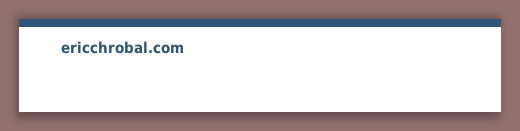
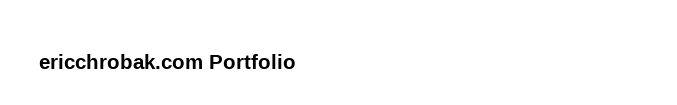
- ericchrobal.com
+ ericchrobak.com Portfolio

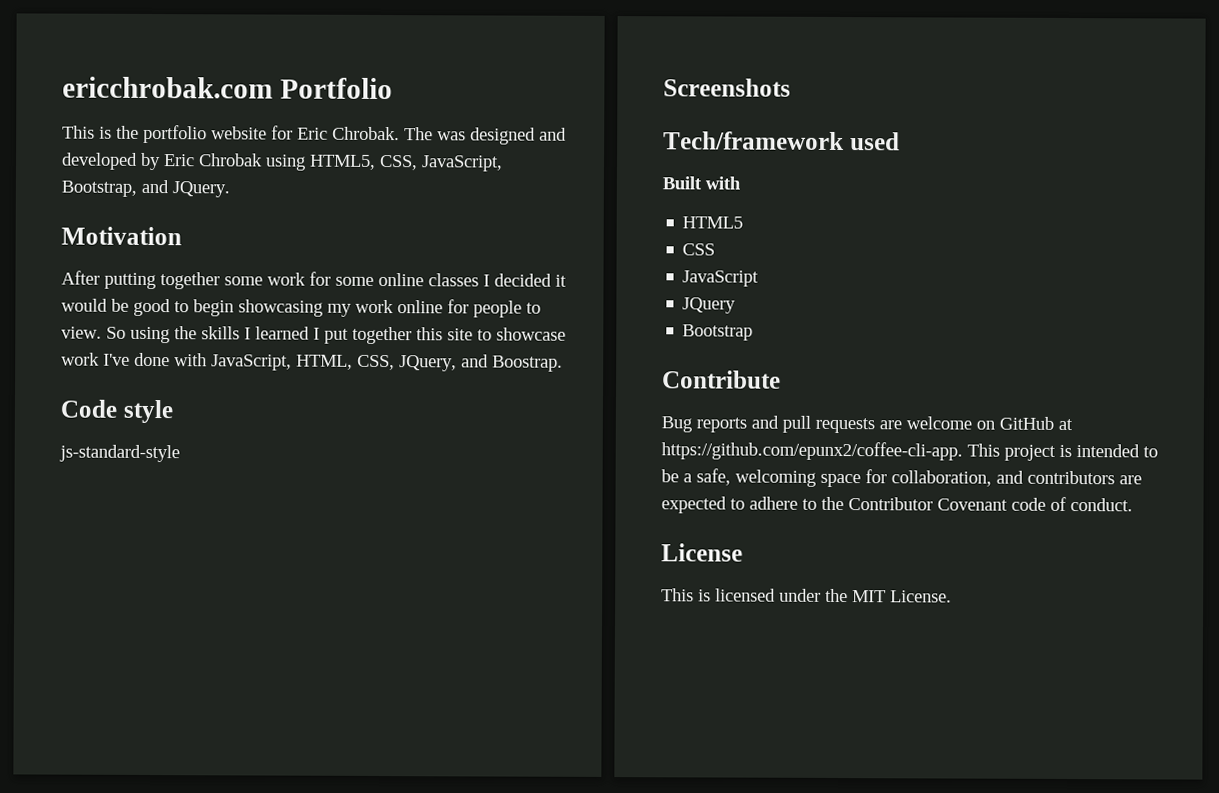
+ This is the portfolio website for Eric Chrobak. The was designed and developed by Eric Chrobak using HTML5, CSS, JavaScript, Bootstrap, and JQuery.
+ Motivation
+ After putting together some work for some online classes I decided it would be good to begin showcasing my work online for people to view. So using the skills I learned I put together this site to showcase work I've done with JavaScript, HTML, CSS, JQuery, and Boostrap.
+ Code style
+ js-standard-style
+ Screenshots
+ Tech/framework used
+ Built with
+ HTML5
+ CSS
+ JavaScript
+ JQuery
+ Bootstrap
+ Contribute
+ Bug reports and pull requests are welcome on GitHub at https://github.com/epunx2/coffee-cli-app. This project is intended to be a safe, welcoming space for collaboration, and contributors are expected to adhere to the Contributor Covenant code of conduct.
+ License
+ This is licensed under the MIT License.

